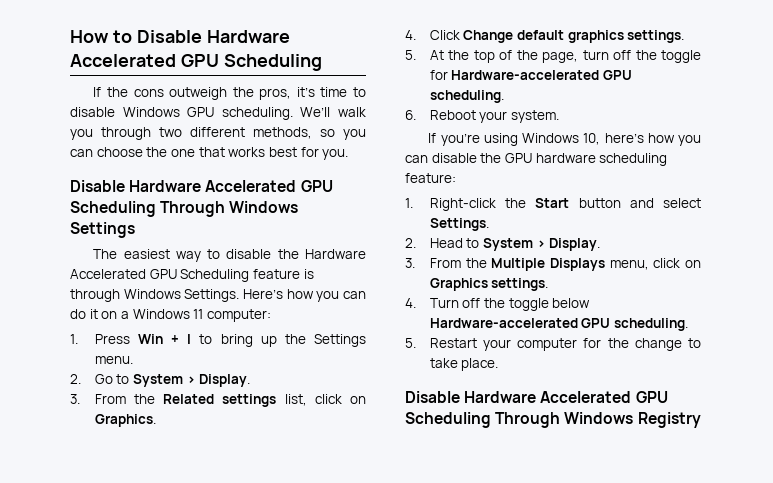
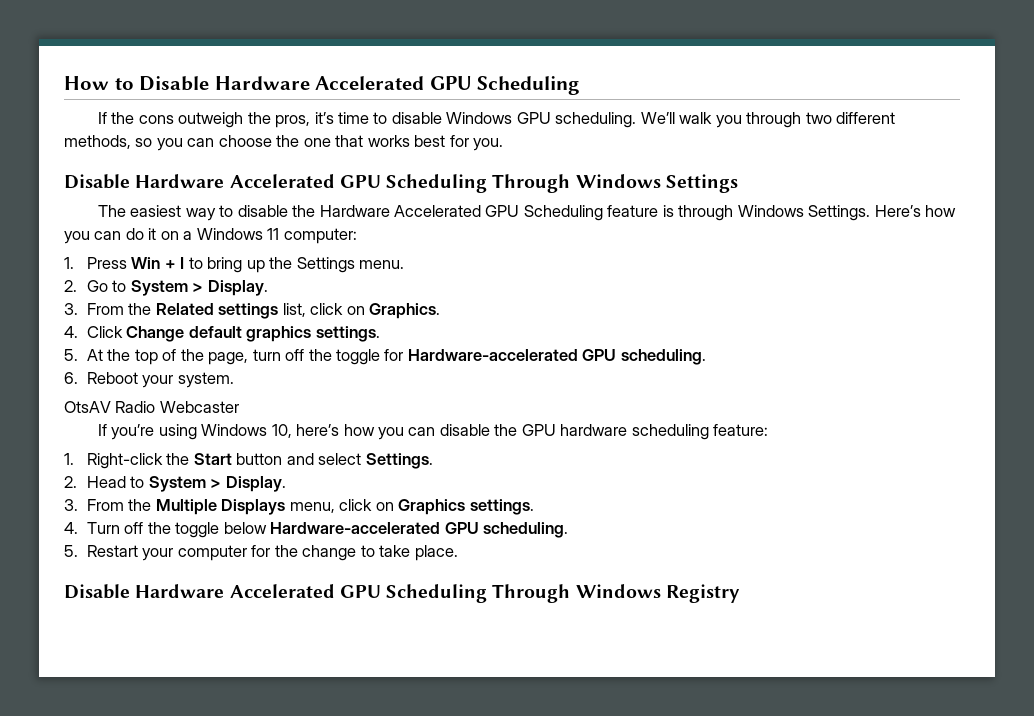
+ OtsAV Radio Webcaster

